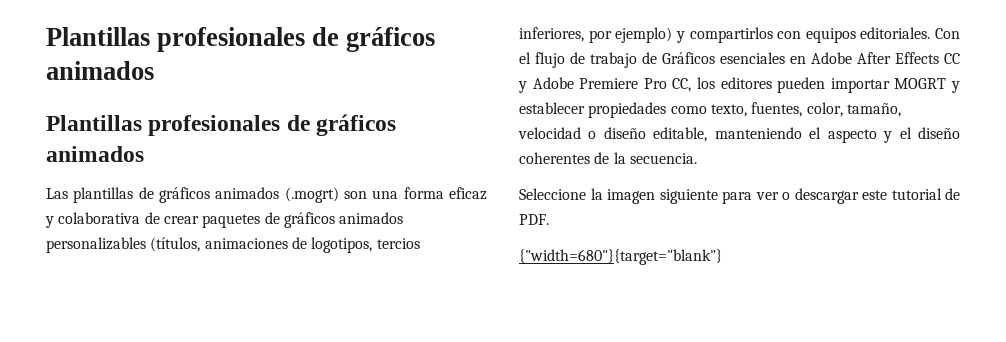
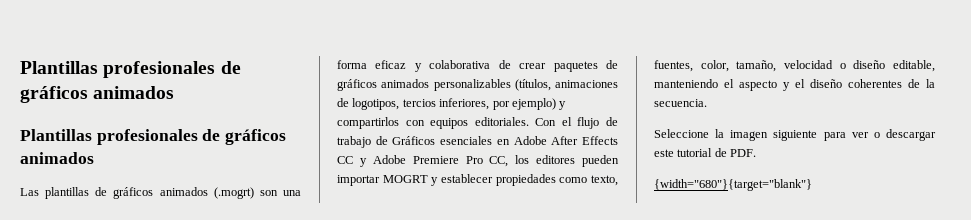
- {"width=680"}{target="blank"}
+ {width="680"}{target="blank"}

